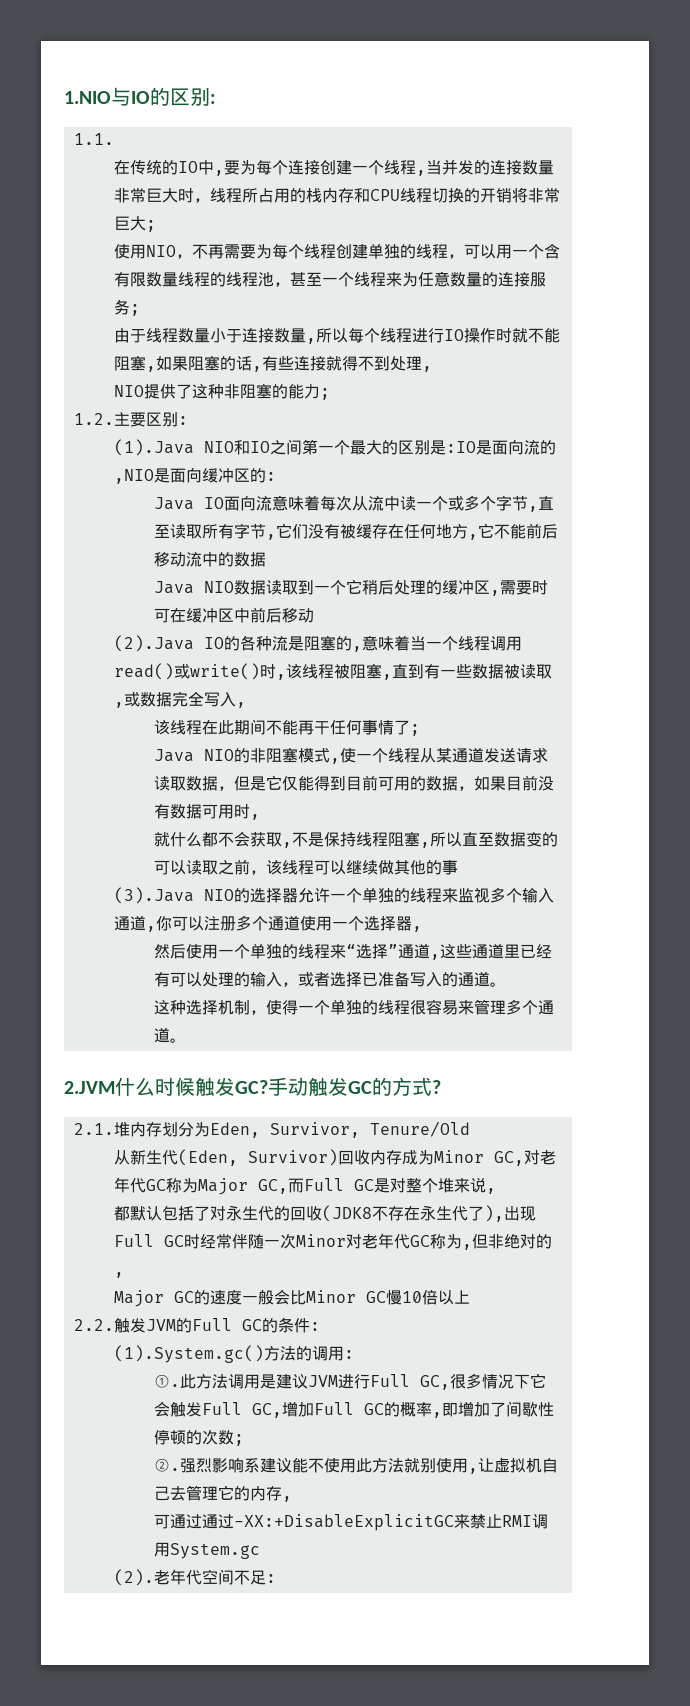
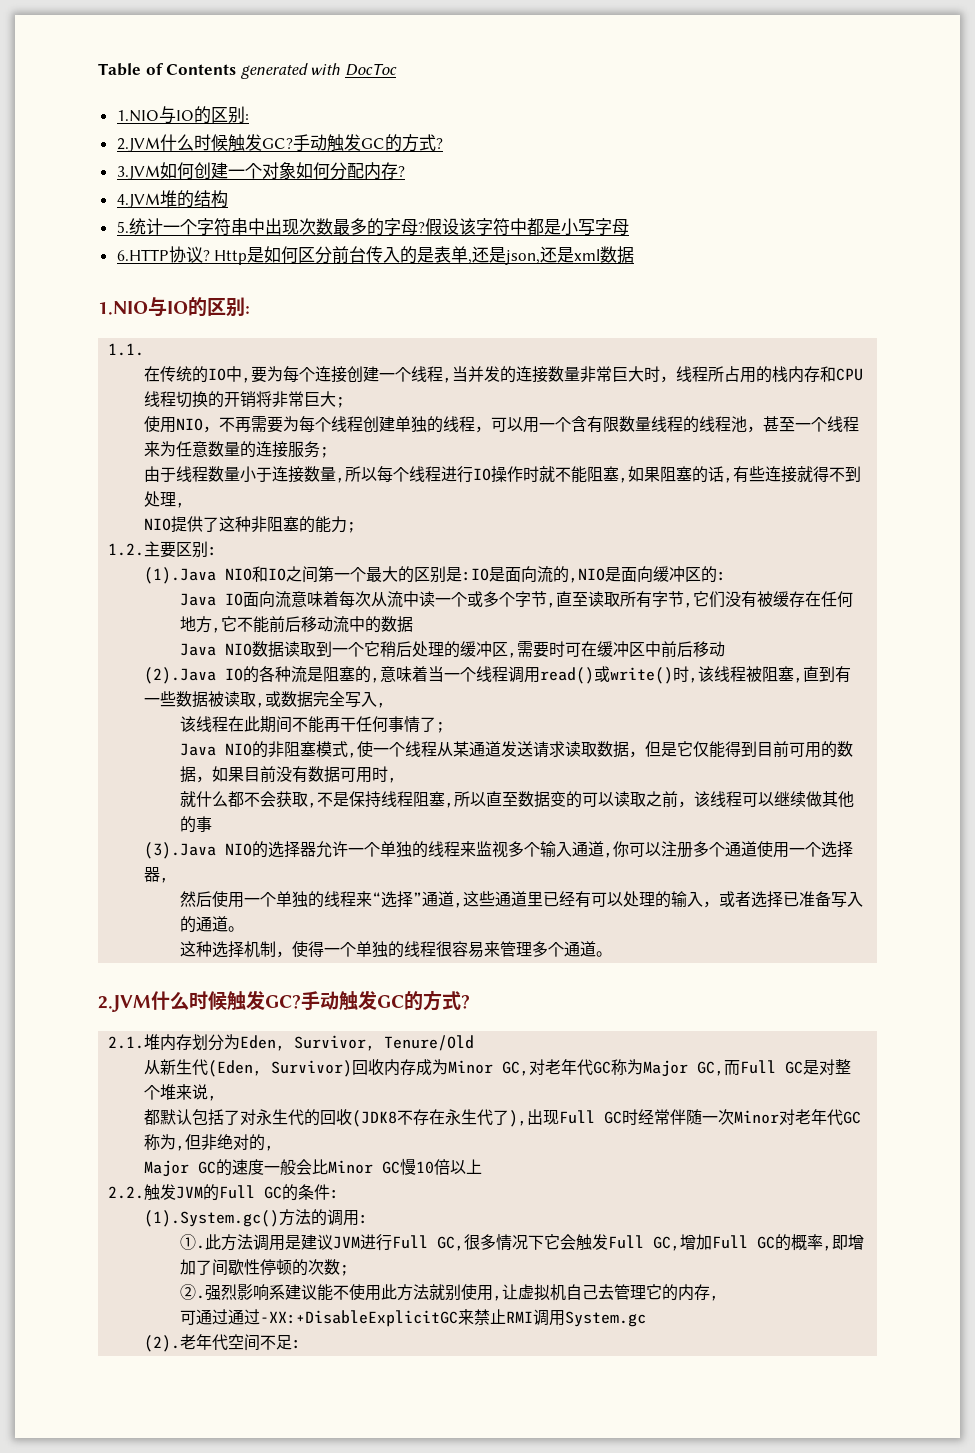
+ Table of Contents generated with DocToc
+ 1.NIO与IO的区别:
+ 2.JVM什么时候触发GC?手动触发GC的方式?
+ 3.JVM如何创建一个对象如何分配内存?
+ 4.JVM堆的结构
+ 5.统计一个字符串中出现次数最多的字母?假设该字符中都是小写字母
+ 6.HTTP协议? Http是如何区分前台传入的是表单,还是json,还是xml数据

